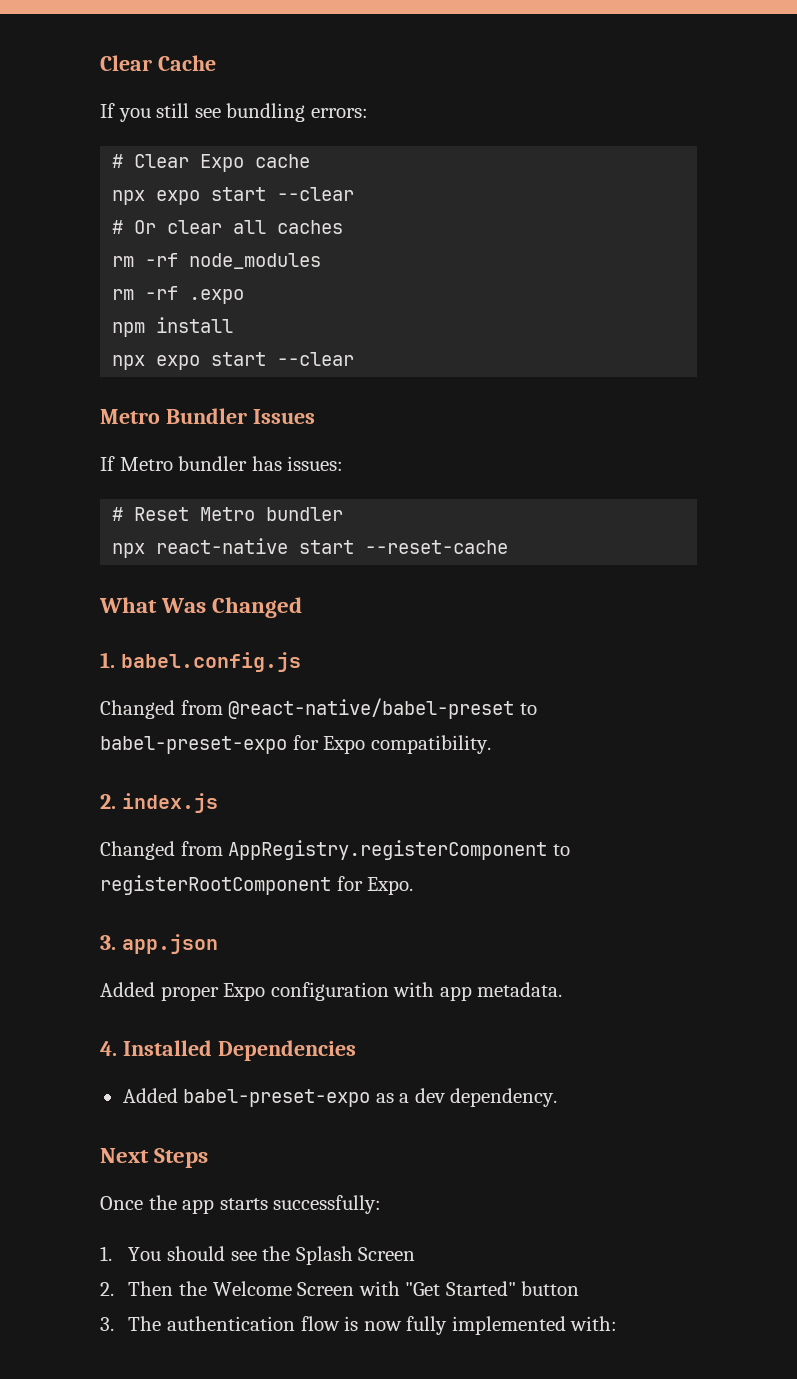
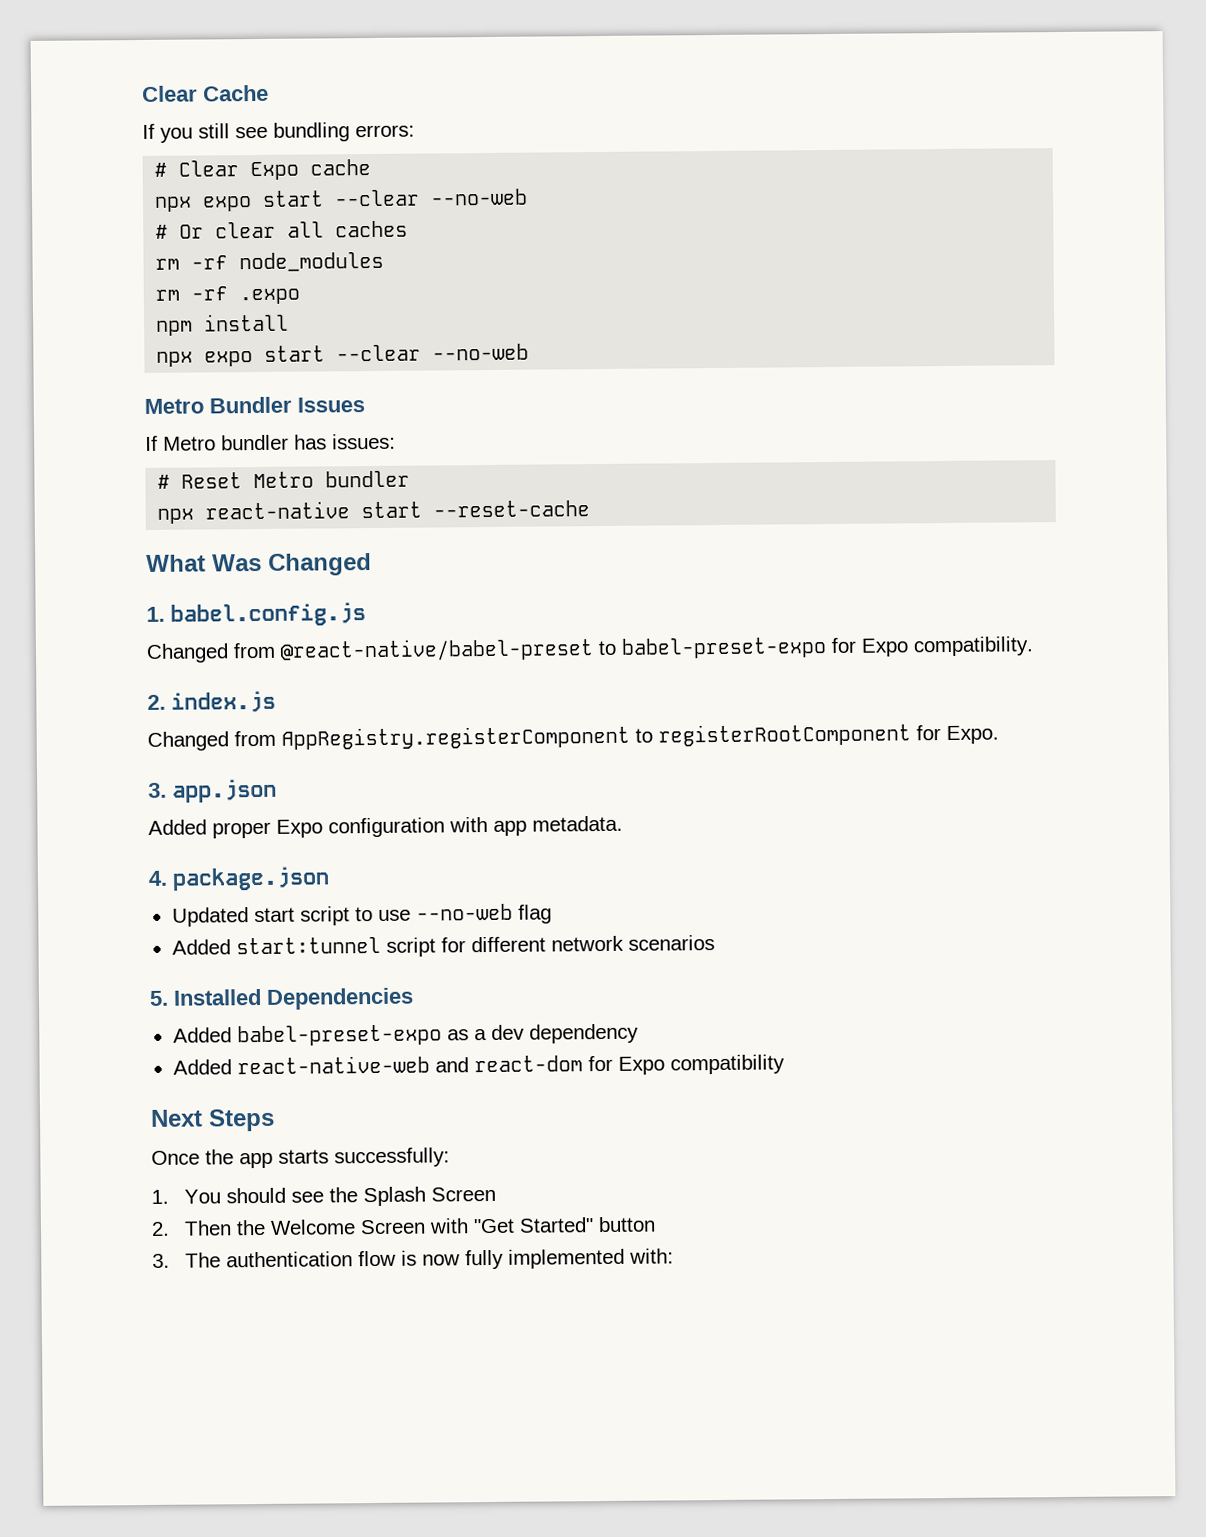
  # Clear Expo cache
- npx expo start --clear
+ npx expo start --clear --no-web
  npm install
- npx expo start --clear
+ npx expo start --clear --no-web
- 4. Installed Dependencies
+ 4. package.json
+ Updated start script to use --no-web flag
+ Added start:tunnel script for different network scenarios
+ 5. Installed Dependencies
- Added babel-preset-expo as a dev dependency.
+ Added babel-preset-expo as a dev dependency
+ Added react-native-web and react-dom for Expo compatibility

